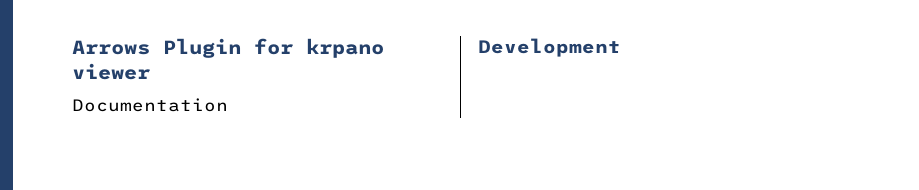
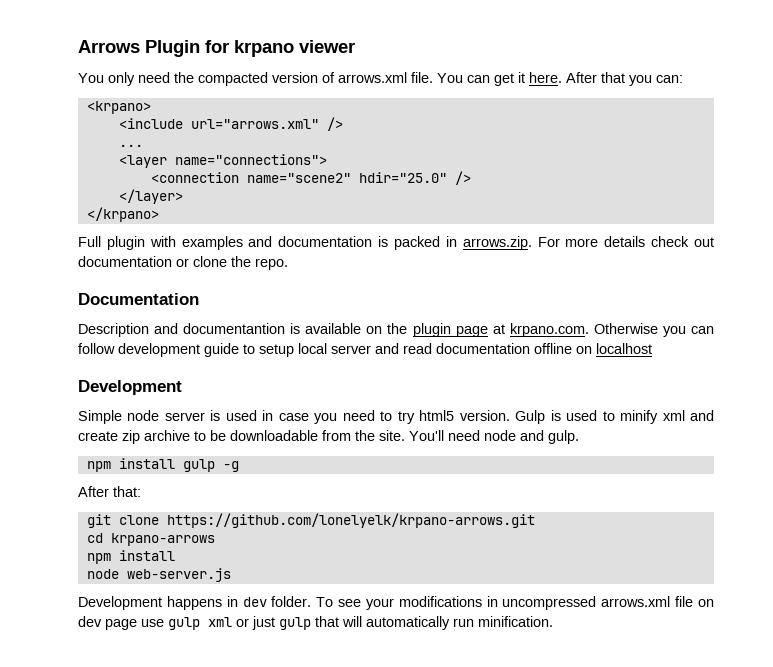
+ You only need the compacted version of arrows.xml file. You can get it here. After that you can:
+ <krpano>
+ <include url="arrows.xml" />
+ ...
+ <layer name="connections">
+ <connection name="scene2" hdir="25.0" />
+ </layer>
+ </krpano>
+ Full plugin with examples and documentation is packed in arrows.zip. For more details check out documentation or clone the repo.
  Documentation
+ Description and documentantion is available on the plugin page at krpano.com. Otherwise you can follow development guide to setup local server and read documentation offline on localhost
  Development
+ Simple node server is used in case you need to try html5 version. Gulp is used to minify xml and create zip archive to be downloadable from the site. You'll need node and gulp.
+ npm install gulp -g
+ After that:
+ git clone https://github.com/lonelyelk/krpano-arrows.git
+ cd krpano-arrows
+ npm install
+ node web-server.js
+ Development happens in dev folder. To see your modifications in uncompressed arrows.xml file on dev page use gulp xml or just gulp that will automatically run minification.

